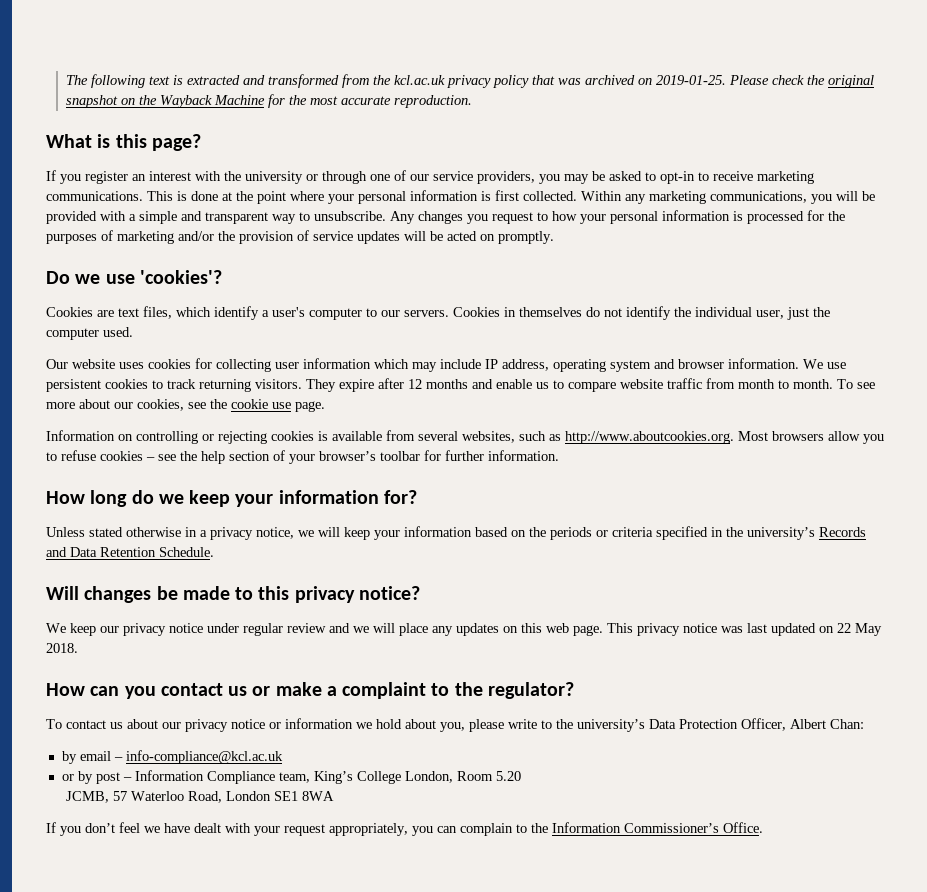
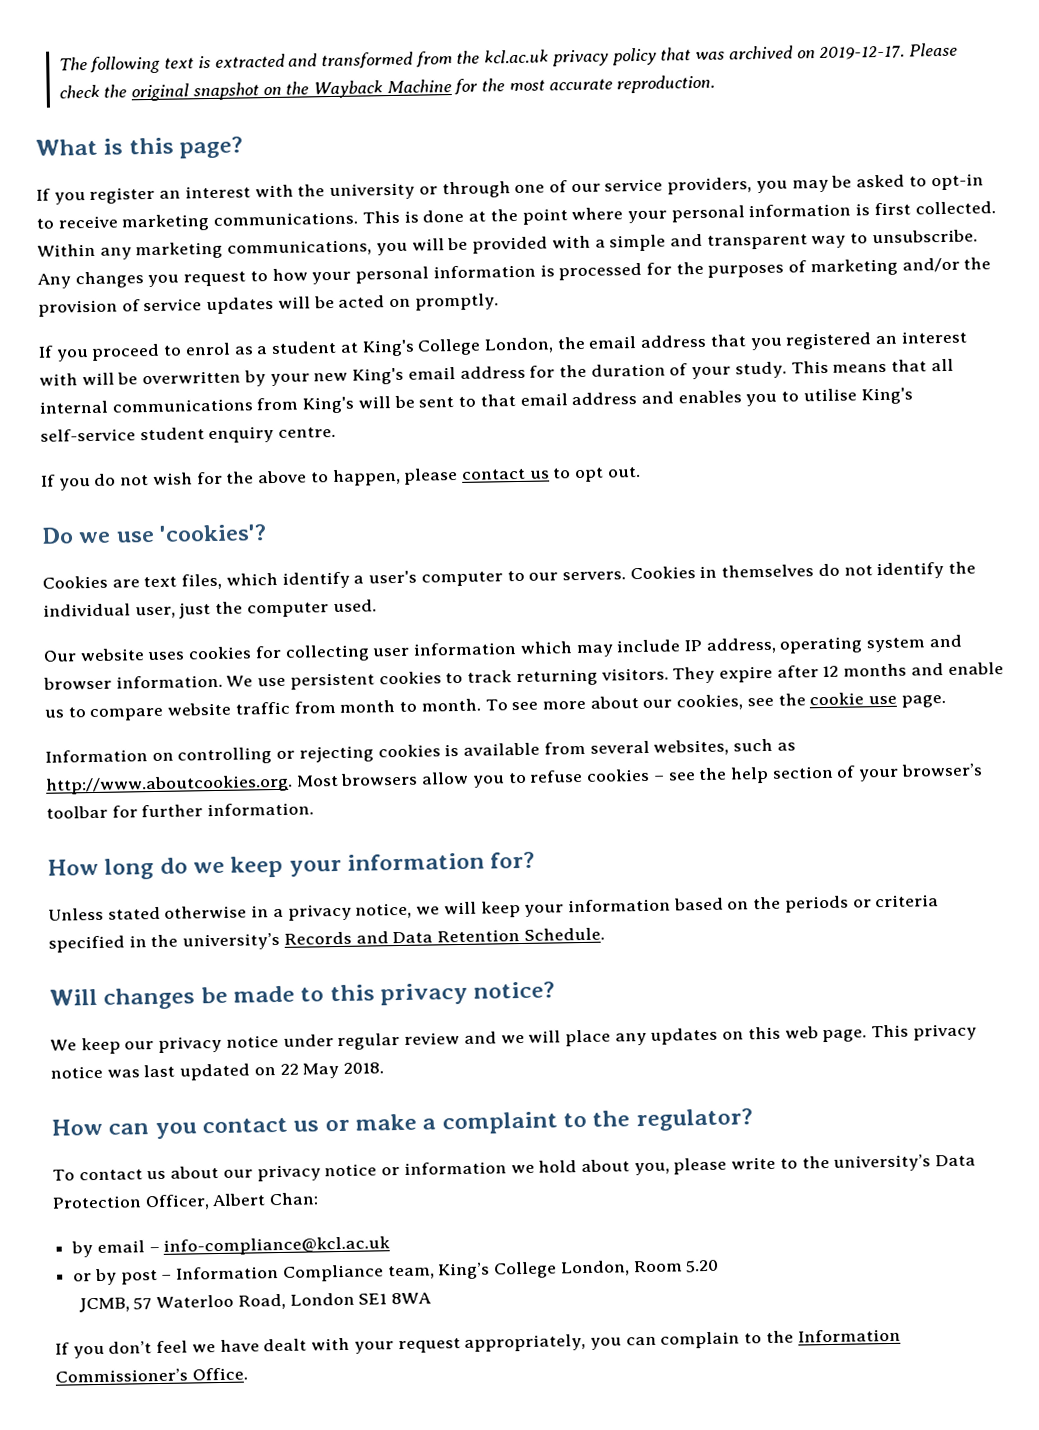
- The following text is extracted and transformed from the kcl.ac.uk privacy policy that was archived on 2019-01-25.
+ The following text is extracted and transformed from the kcl.ac.uk privacy policy that was archived on 2019-12-17.
+ If you proceed to enrol as a student at King's College London, the email address that you registered an interest with will be overwritten by your new King's email address for the duration of your study. This means that all internal communications from King's will be sent to that email address and enables you to utilise King's self-service student enquiry centre.
+ If you do not wish for the above to happen, please contact us to opt out.

